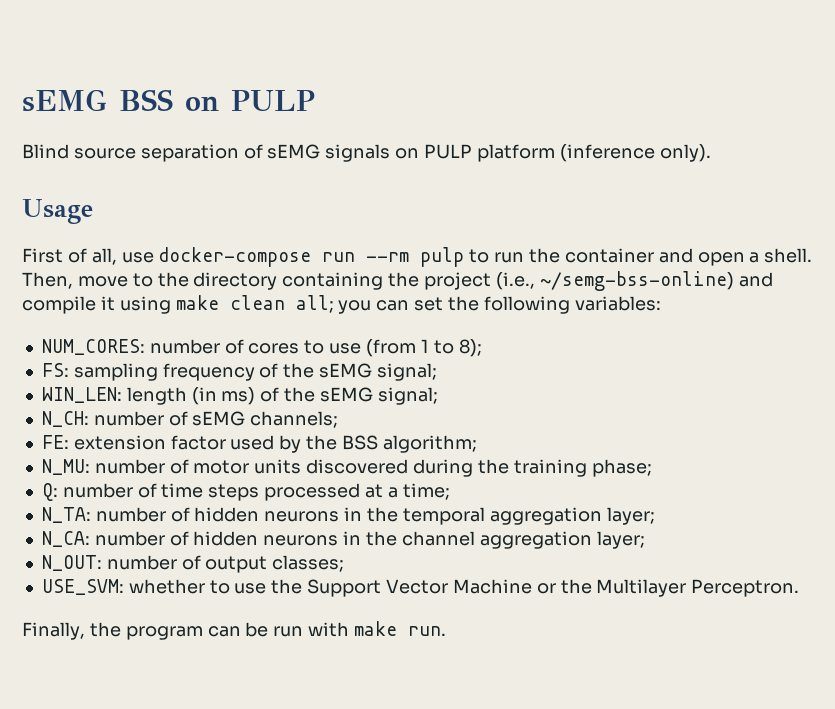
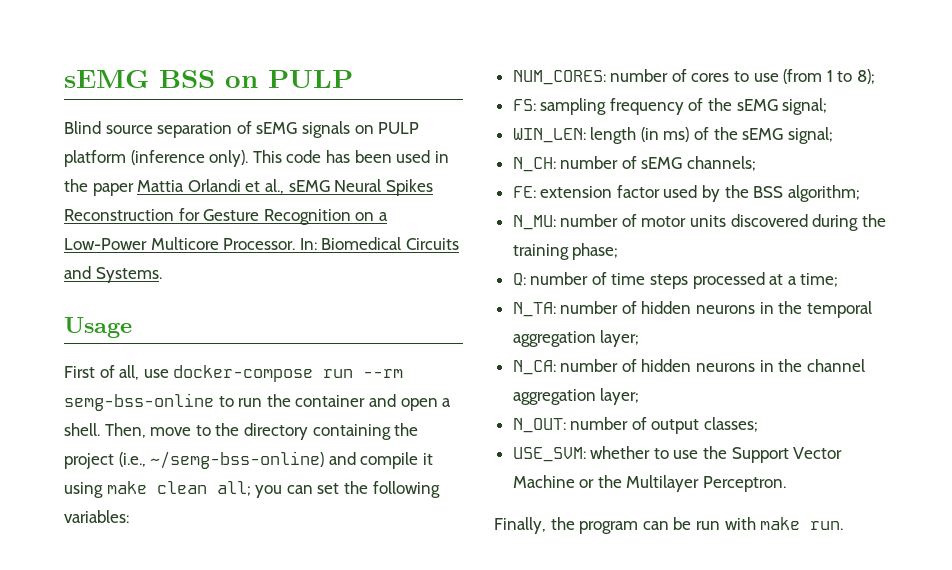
+ This code has been used in the paper Mattia Orlandi et al., sEMG Neural Spikes Reconstruction for Gesture Recognition on a Low-Power Multicore Processor. In: Biomedical Circuits and Systems.
- First of all, use docker-compose run --rm pulp to run the container and open a shell.
+ First of all, use docker-compose run --rm semg-bss-online to run the container and open a shell.

